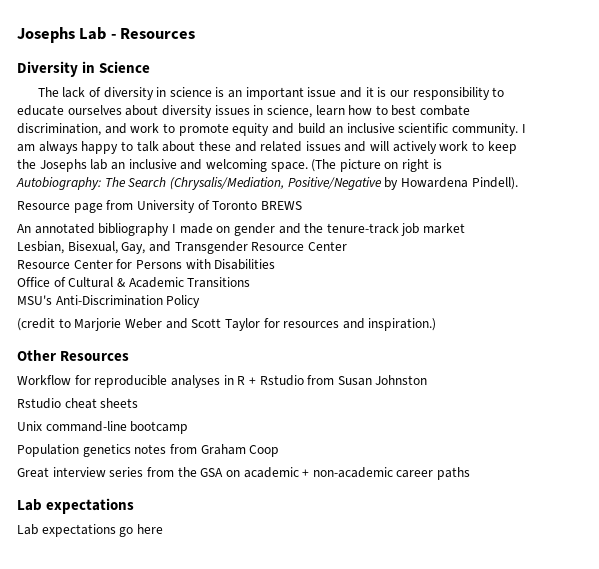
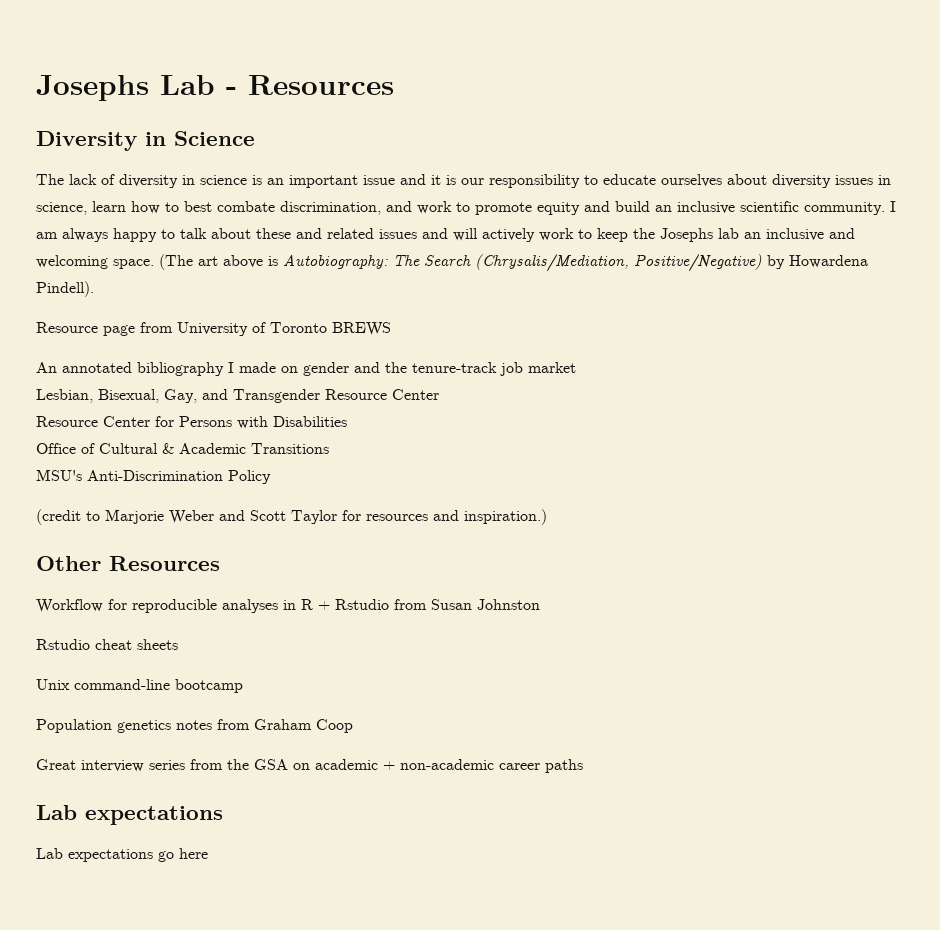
- (The picture on right is Autobiography: The Search (Chrysalis/Mediation, Positive/Negative by Howardena Pindell).
+ (The art above is Autobiography: The Search (Chrysalis/Mediation, Positive/Negative) by Howardena Pindell).

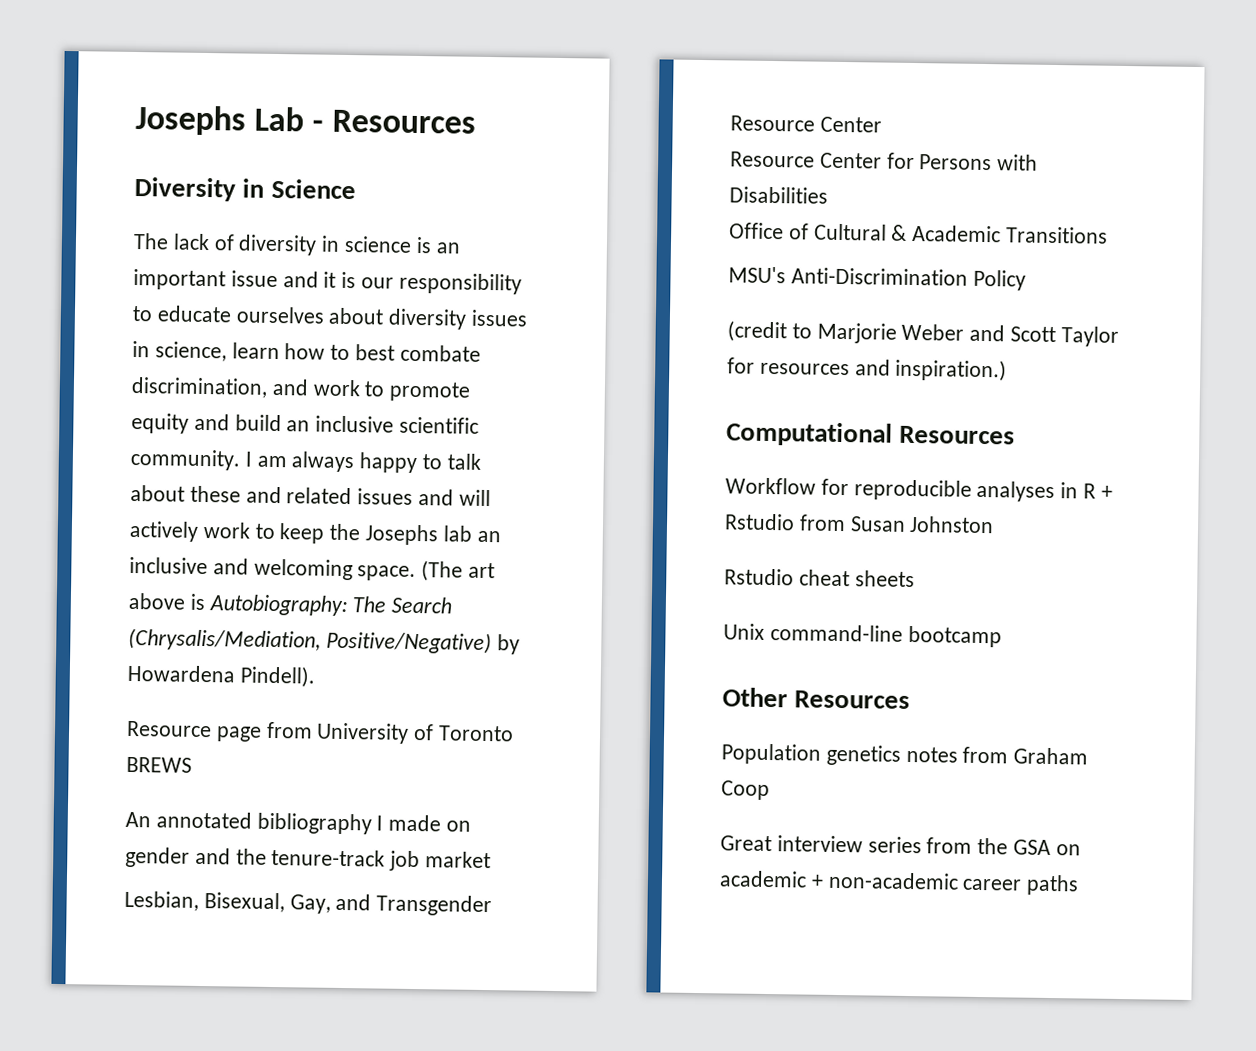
- Other Resources
+ Computational Resources
+ Other Resources
  Great interview series from the GSA on academic + non-academic career paths
- Lab expectations
- Lab expectations go here

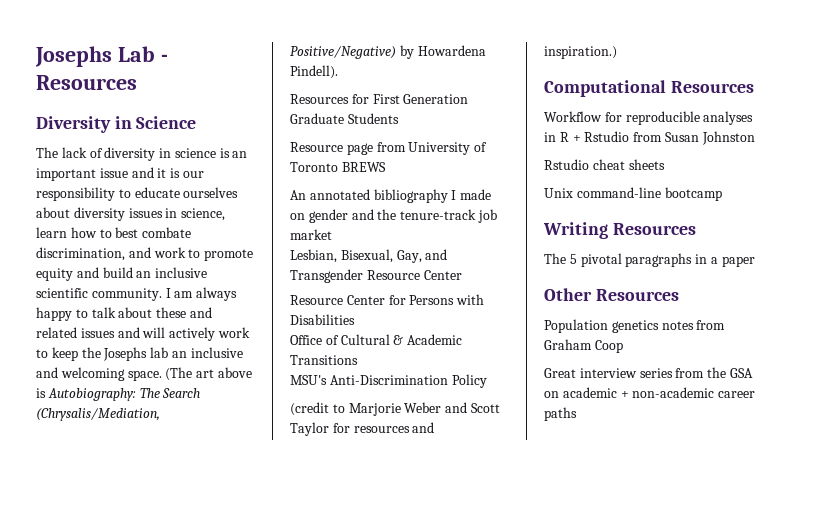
+ Resources for First Generation Graduate Students
+ Writing Resources
+ The 5 pivotal paragraphs in a paper

